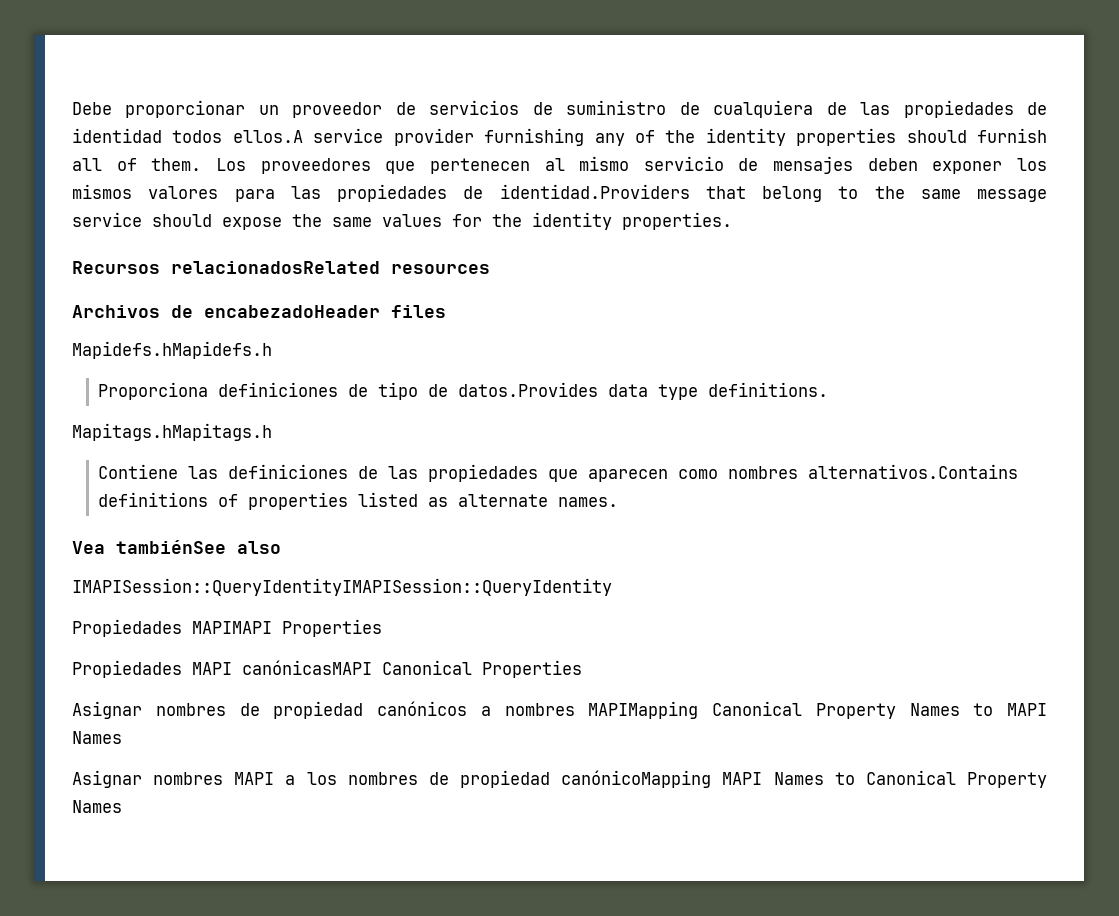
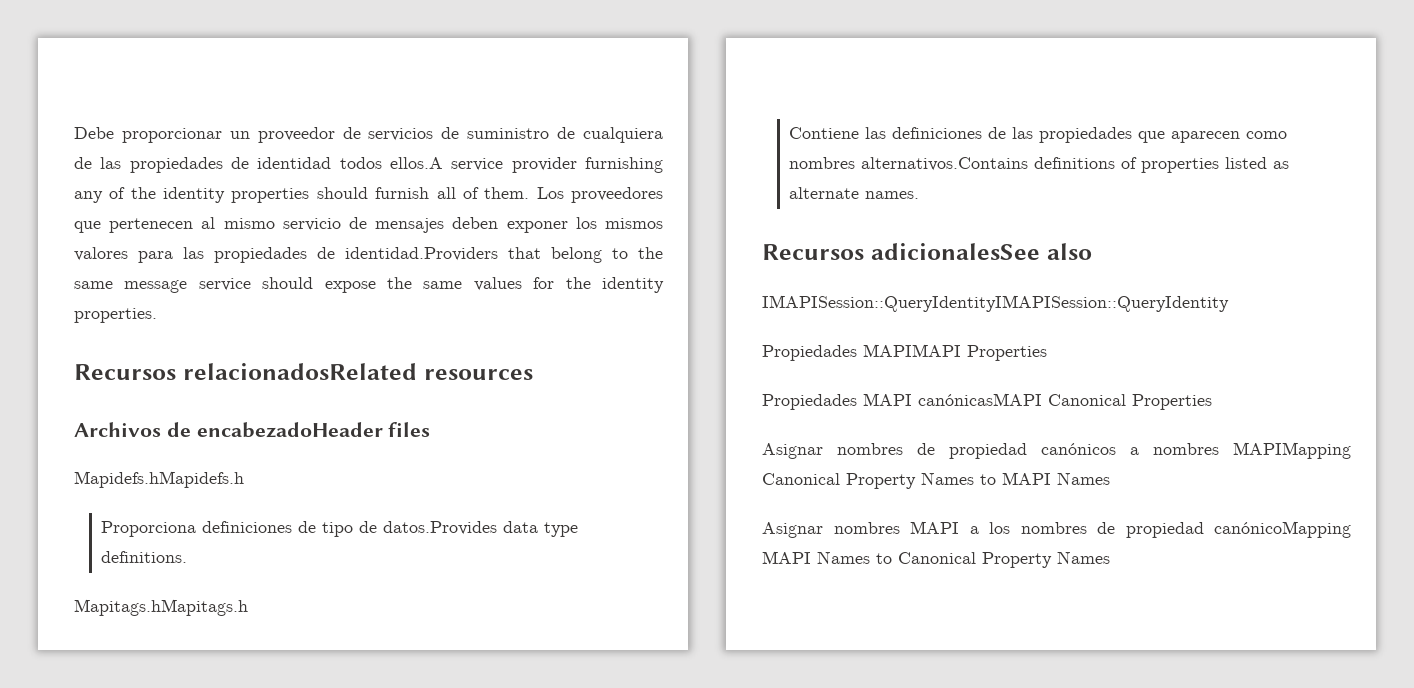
- Vea tambiénSee also
+ Recursos adicionalesSee also

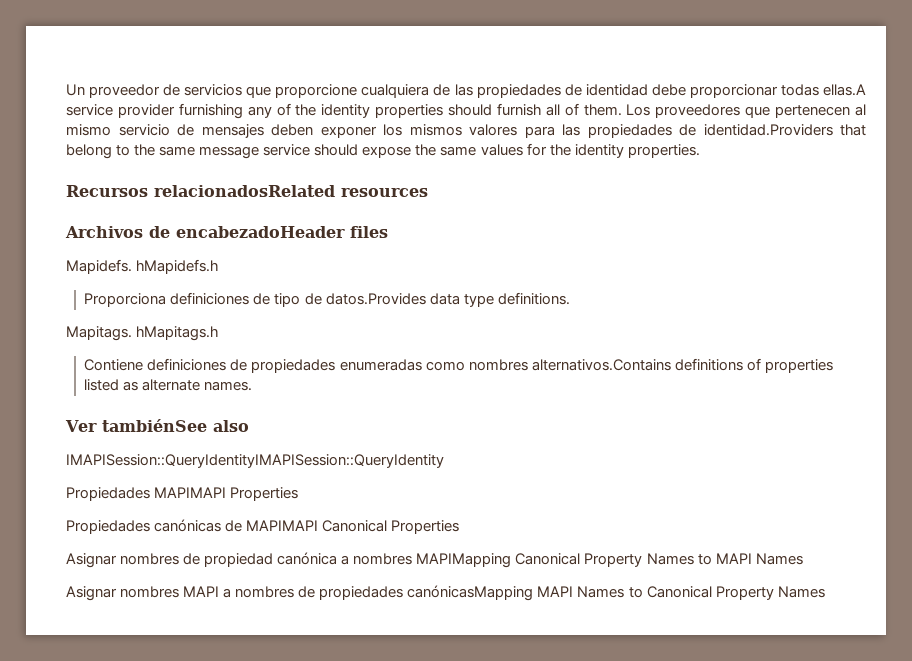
- Debe proporcionar un proveedor de servicios de suministro de cualquiera de las propiedades de identidad todos ellos.A service provider furnishing any of the identity properties should furnish all of them.
+ Un proveedor de servicios que proporcione cualquiera de las propiedades de identidad debe proporcionar todas ellas.A service provider furnishing any of the identity properties should furnish all of them.
- Mapidefs.hMapidefs.h
+ Mapidefs. hMapidefs.h
- Mapitags.hMapitags.h
+ Mapitags. hMapitags.h
- Contiene las definiciones de las propiedades que aparecen como nombres alternativos.Contains definitions of properties listed as alternate names.
+ Contiene definiciones de propiedades enumeradas como nombres alternativos.Contains definitions of properties listed as alternate names.
- Recursos adicionalesSee also
+ Ver tambiénSee also
- Propiedades MAPI canónicasMAPI Canonical Properties
+ Propiedades canónicas de MAPIMAPI Canonical Properties
- Asignar nombres de propiedad canónicos a nombres MAPIMapping Canonical Property Names to MAPI Names
+ Asignar nombres de propiedad canónica a nombres MAPIMapping Canonical Property Names to MAPI Names
- Asignar nombres MAPI a los nombres de propiedad canónicoMapping MAPI Names to Canonical Property Names
+ Asignar nombres MAPI a nombres de propiedades canónicasMapping MAPI Names to Canonical Property Names

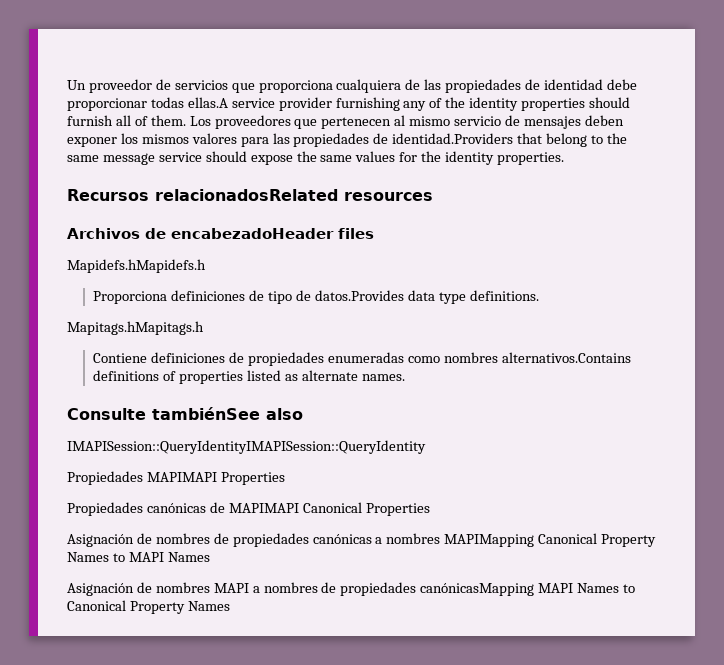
- Un proveedor de servicios que proporcione cualquiera de las propiedades de identidad debe proporcionar todas ellas.A service provider furnishing any of the identity properties should furnish all of them.
+ Un proveedor de servicios que proporciona cualquiera de las propiedades de identidad debe proporcionar todas ellas.A service provider furnishing any of the identity properties should furnish all of them.
- Mapidefs. hMapidefs.h
+ Mapidefs.hMapidefs.h
- Mapitags. hMapitags.h
+ Mapitags.hMapitags.h
- Ver tambiénSee also
+ Consulte tambiénSee also
- Asignar nombres de propiedad canónica a nombres MAPIMapping Canonical Property Names to MAPI Names
+ Asignación de nombres de propiedades canónicas a nombres MAPIMapping Canonical Property Names to MAPI Names
- Asignar nombres MAPI a nombres de propiedades canónicasMapping MAPI Names to Canonical Property Names
+ Asignación de nombres MAPI a nombres de propiedades canónicasMapping MAPI Names to Canonical Property Names

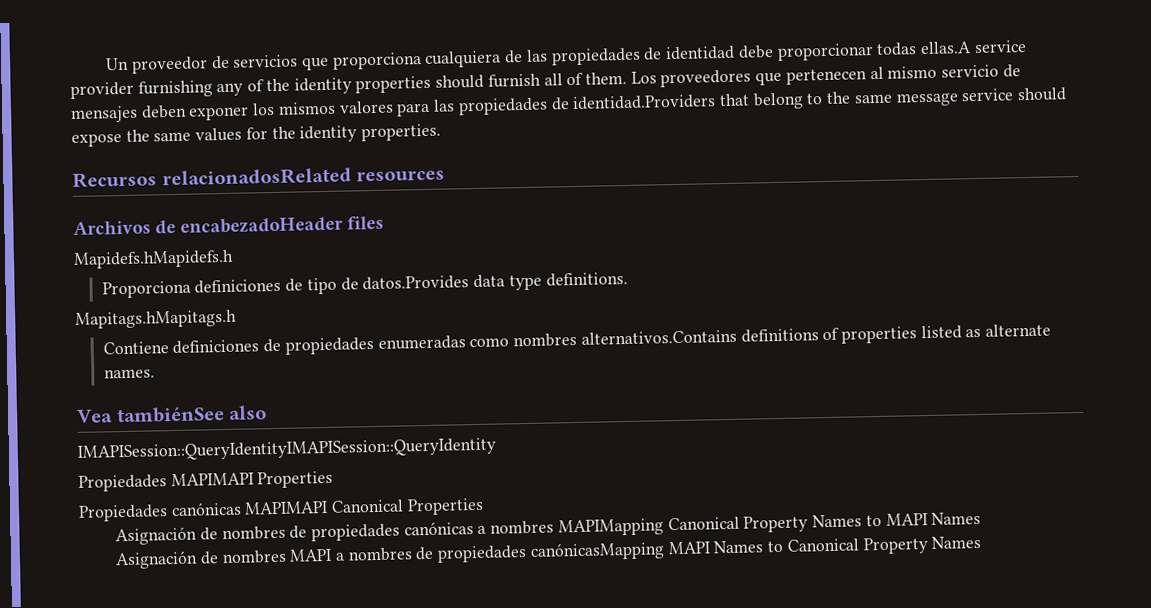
- Consulte tambiénSee also
+ Vea tambiénSee also
- Propiedades canónicas de MAPIMAPI Canonical Properties
+ Propiedades canónicas MAPIMAPI Canonical Properties

